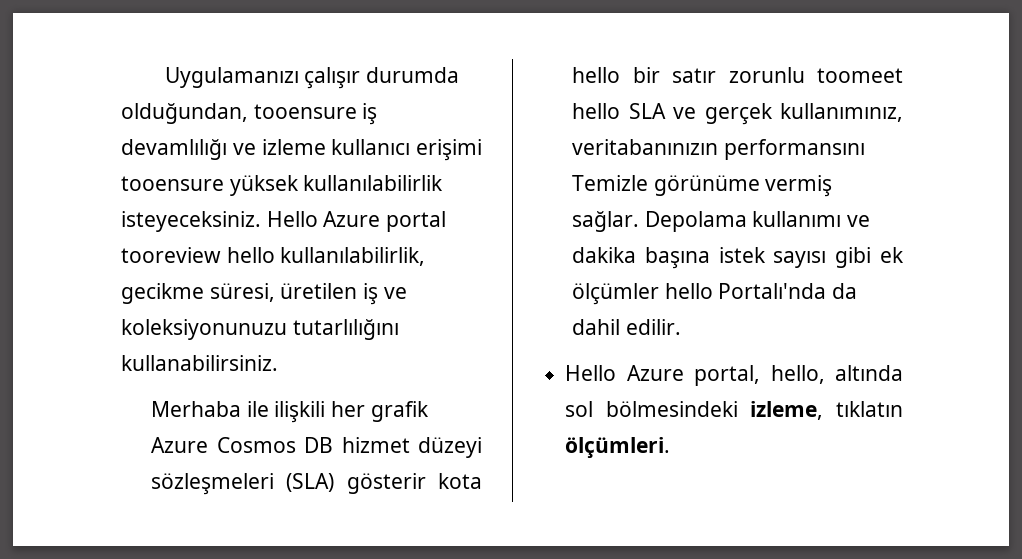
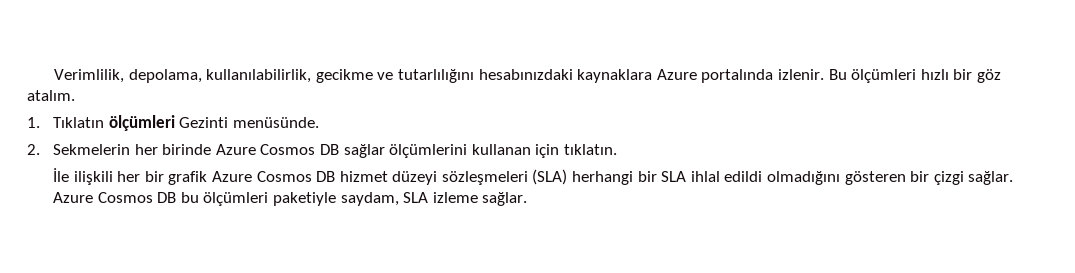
- Uygulamanızı çalışır durumda olduğundan, tooensure iş devamlılığı ve izleme kullanıcı erişimi tooensure yüksek kullanılabilirlik isteyeceksiniz. Hello Azure portal tooreview hello kullanılabilirlik, gecikme süresi, üretilen iş ve koleksiyonunuzu tutarlılığını kullanabilirsiniz.
- Merhaba ile ilişkili her grafik Azure Cosmos DB hizmet düzeyi sözleşmeleri (SLA) gösterir kota hello bir satır zorunlu toomeet hello SLA ve gerçek kullanımınız, veritabanınızın performansını Temizle görünüme vermiş sağlar. Depolama kullanımı ve dakika başına istek sayısı gibi ek ölçümler hello Portalı'nda da dahil edilir.
- Hello Azure portal, hello, altında sol bölmesindeki izleme, tıklatın ölçümleri.
+ Verimlilik, depolama, kullanılabilirlik, gecikme ve tutarlılığını hesabınızdaki kaynaklara Azure portalında izlenir. Bu ölçümleri hızlı bir göz atalım.
+ 1. Tıklatın ölçümleri Gezinti menüsünde.
+ 2. Sekmelerin her birinde Azure Cosmos DB sağlar ölçümlerini kullanan için tıklatın.
+ İle ilişkili her bir grafik Azure Cosmos DB hizmet düzeyi sözleşmeleri (SLA) herhangi bir SLA ihlal edildi olmadığını gösteren bir çizgi sağlar. Azure Cosmos DB bu ölçümleri paketiyle saydam, SLA izleme sağlar.

